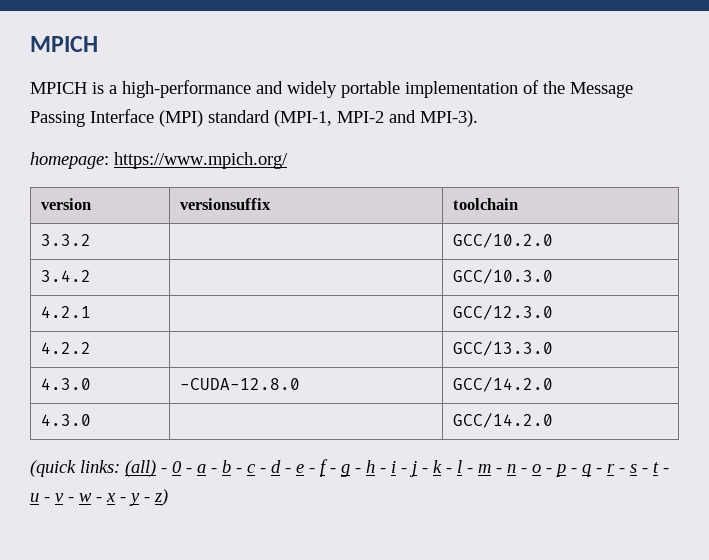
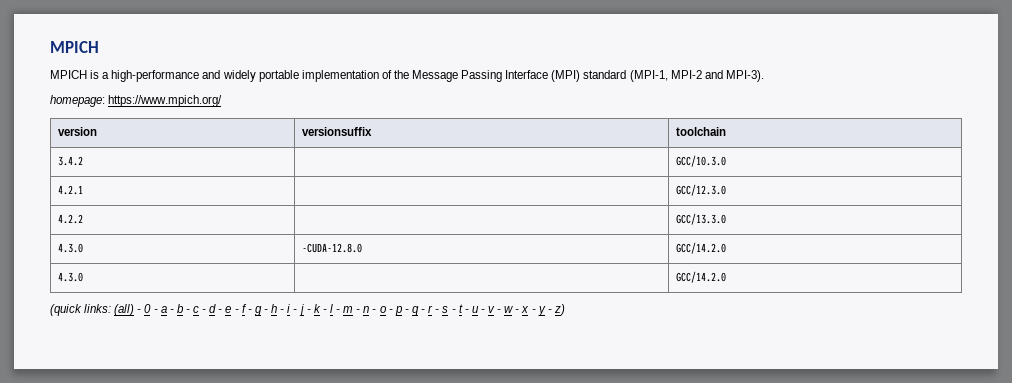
- 3.3.2 | | GCC/10.2.0

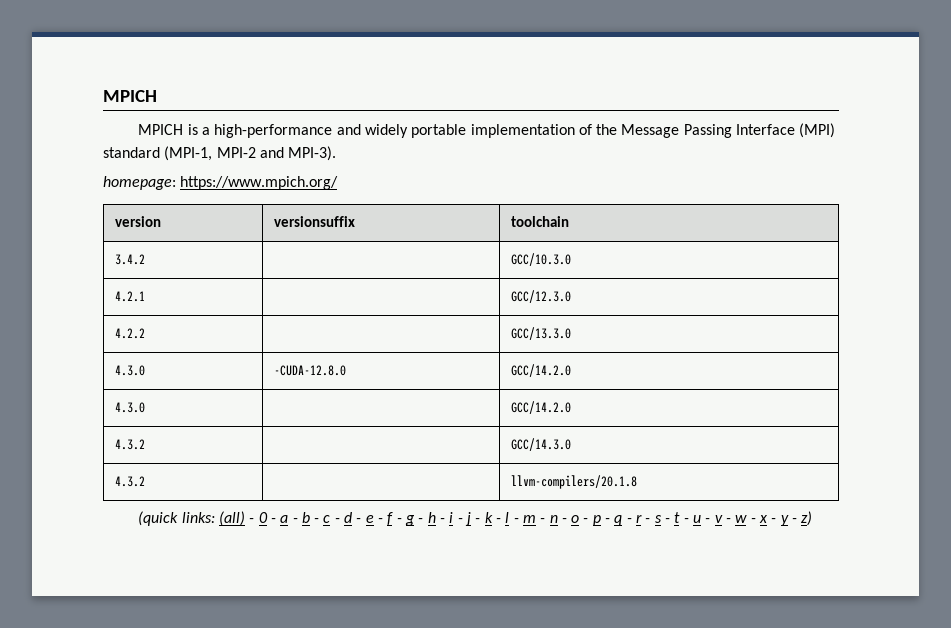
+ 4.3.2 | | GCC/14.3.0
+ 4.3.2 | | llvm-compilers/20.1.8

